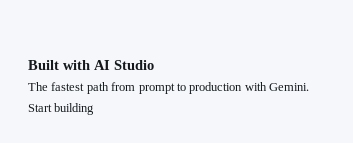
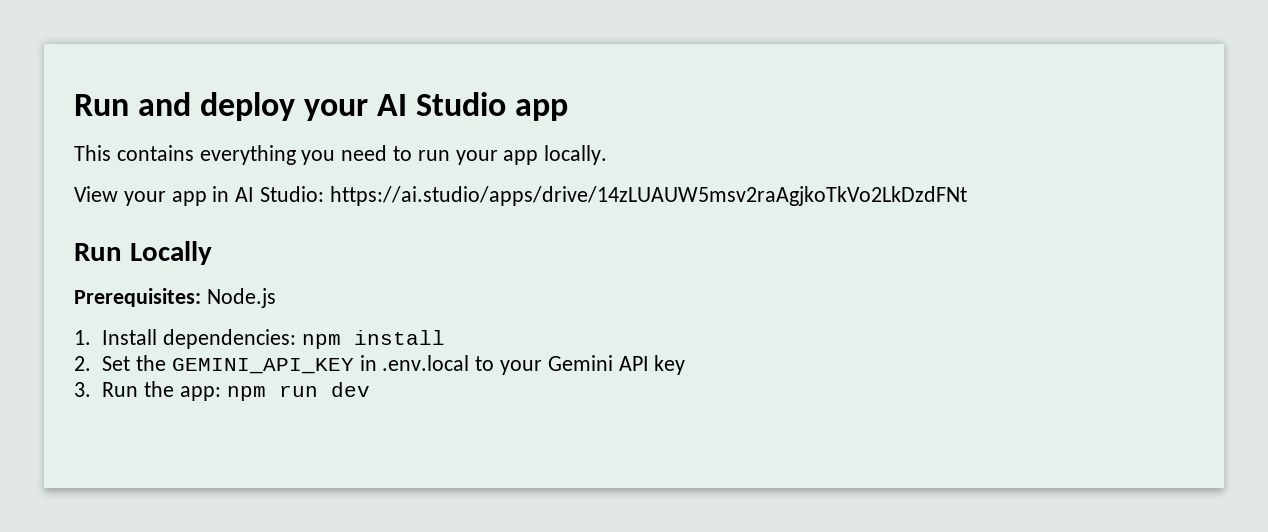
- Built with AI Studio
- The fastest path from prompt to production with Gemini.
- Start building
+ Run and deploy your AI Studio app
+ This contains everything you need to run your app locally.
+ View your app in AI Studio: https://ai.studio/apps/drive/14zLUAUW5msv2raAgjkoTkVo2LkDzdFNt
+ Run Locally
+ Prerequisites: Node.js
+ 1. Install dependencies: npm install
+ 2. Set the GEMINI_API_KEY in .env.local to your Gemini API key
+ 3. Run the app: npm run dev

